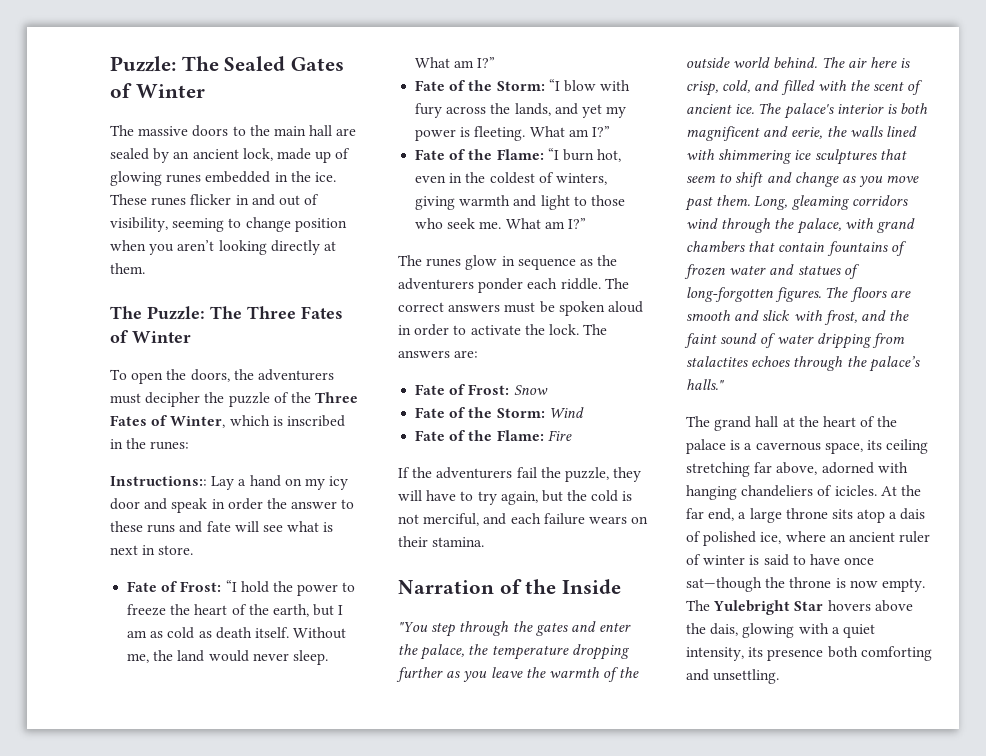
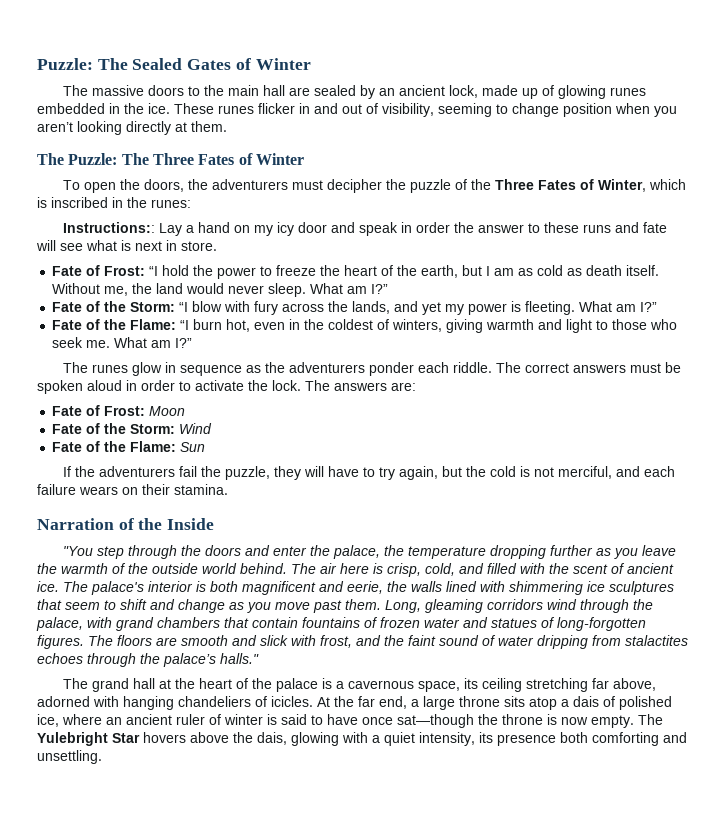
- Fate of Frost: Snow
+ Fate of Frost: Moon
- Fate of the Flame: Fire
+ Fate of the Flame: Sun
- "You step through the gates and enter the palace, the temperature dropping further as you leave the warmth of the outside world behind.
+ "You step through the doors and enter the palace, the temperature dropping further as you leave the warmth of the outside world behind.

